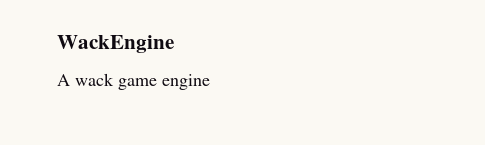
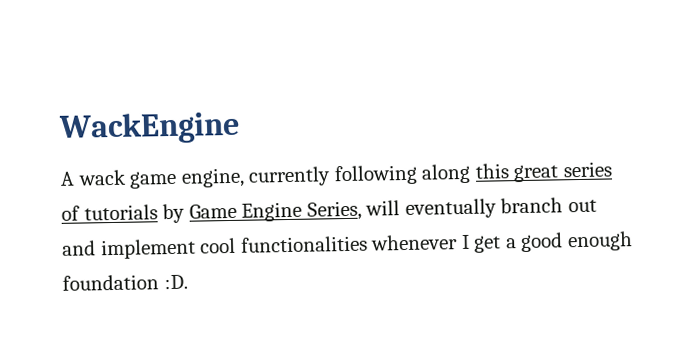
- A wack game engine
+ A wack game engine, currently following along this great series of tutorials by Game Engine Series, will eventually branch out and implement cool functionalities whenever I get a good enough foundation :D.

